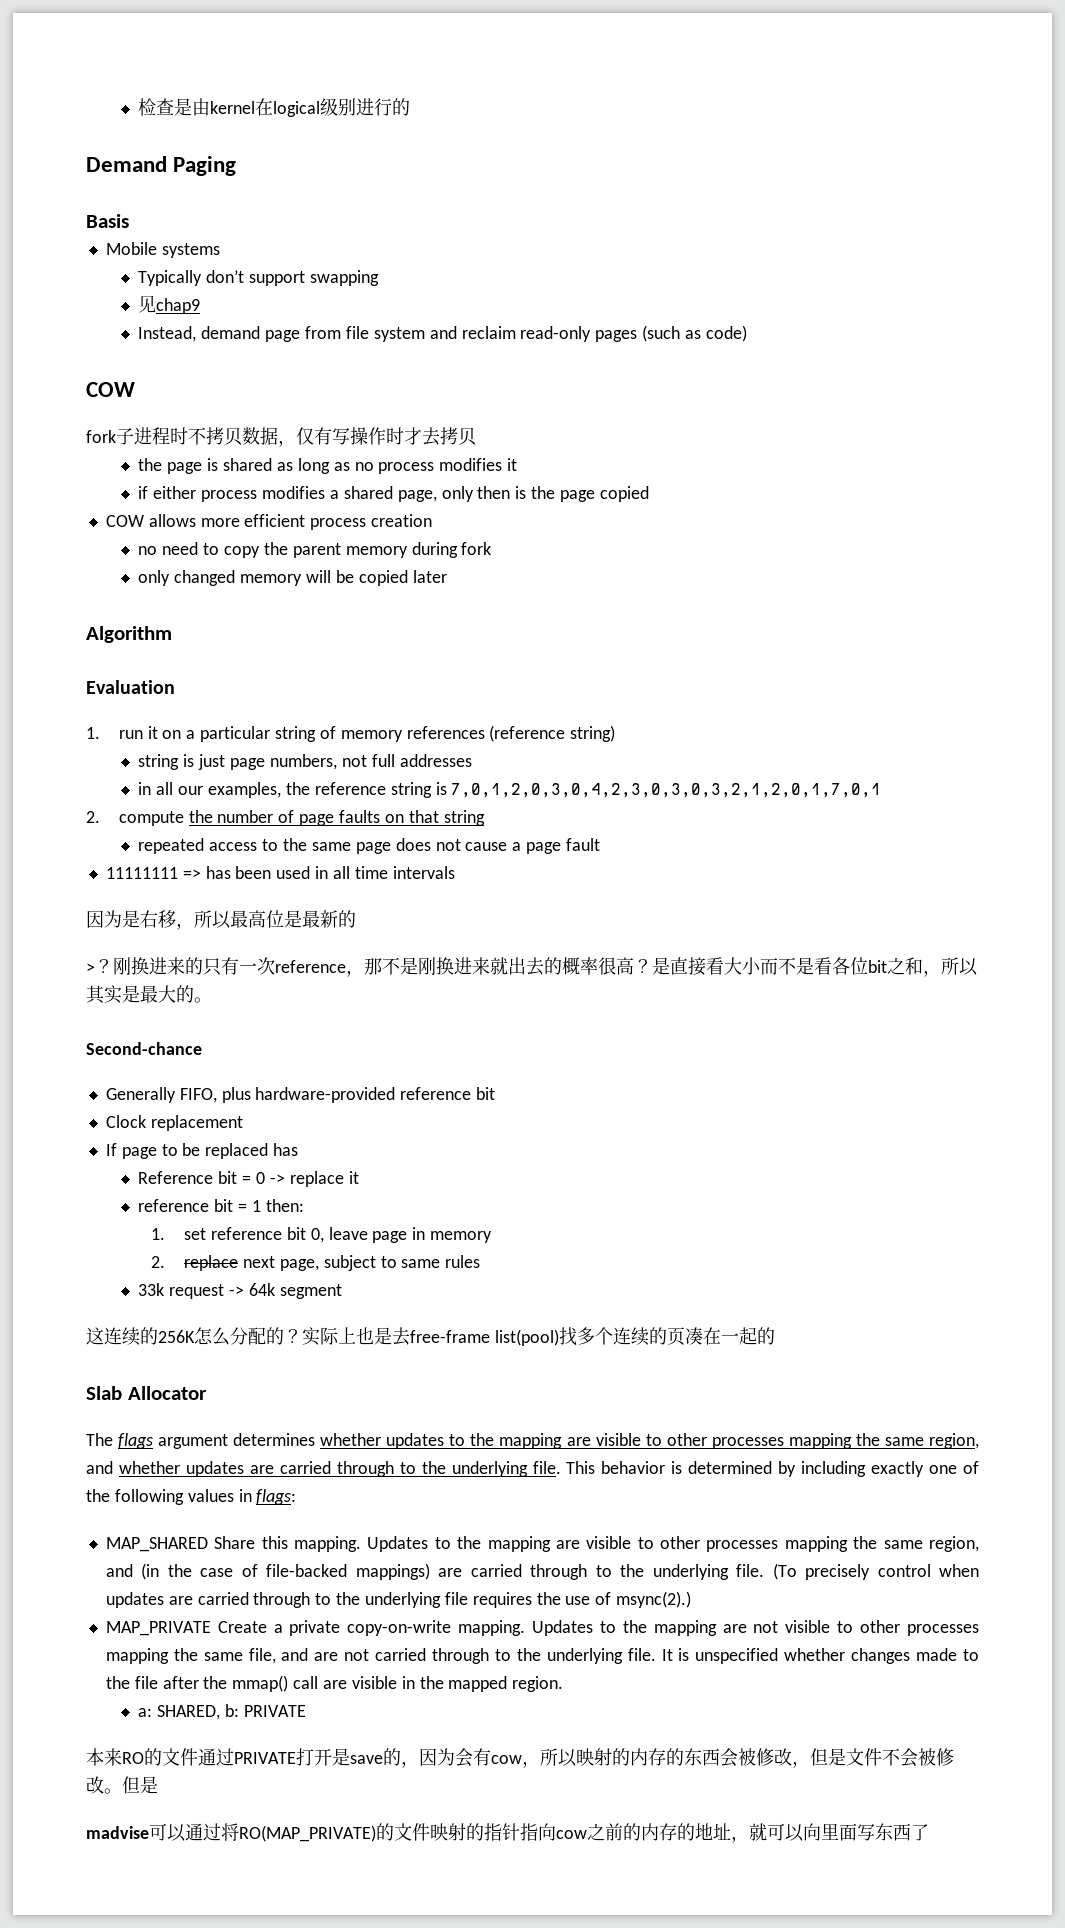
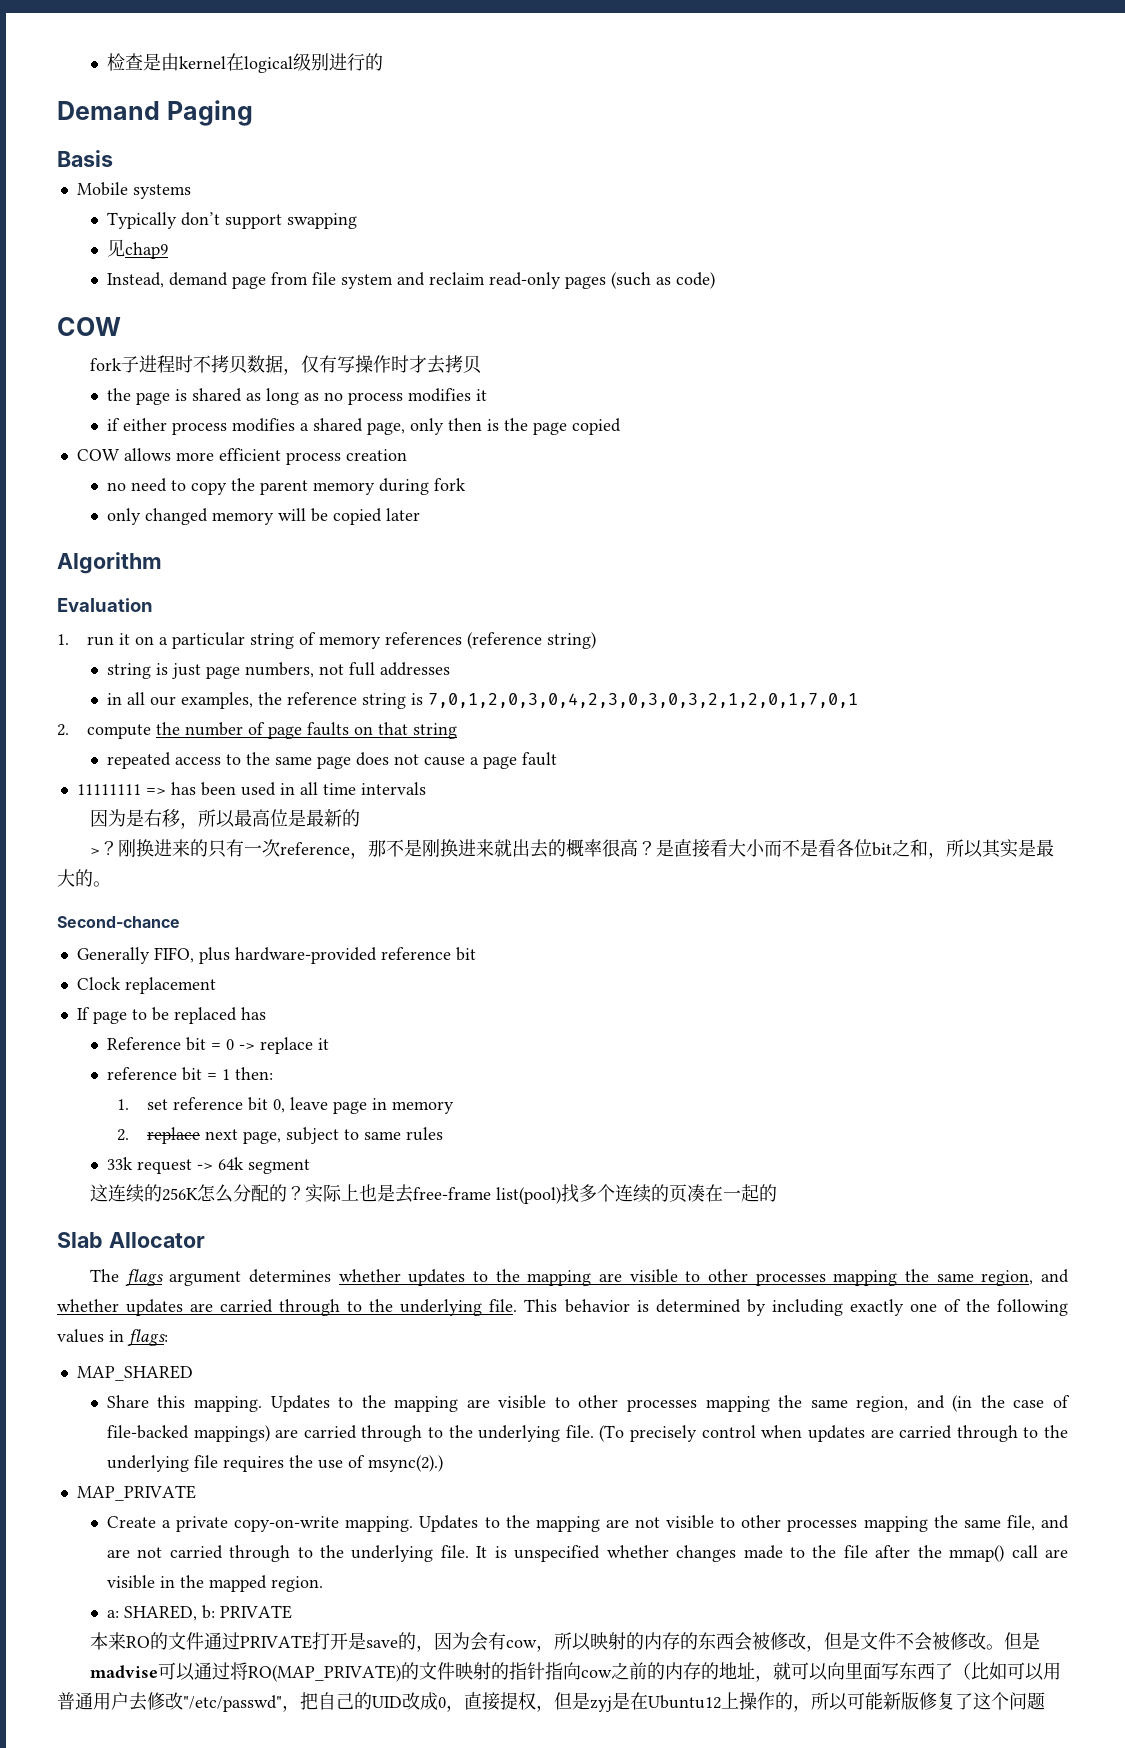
- MAP_SHARED Share this mapping.
+ MAP_SHARED
+ Share this mapping.
- MAP_PRIVATE Create a private copy-on-write mapping.
+ MAP_PRIVATE
+ Create a private copy-on-write mapping.
- madvise可以通过将RO(MAP_PRIVATE)的文件映射的指针指向cow之前的内存的地址，就可以向里面写东西了
+ madvise可以通过将RO(MAP_PRIVATE)的文件映射的指针指向cow之前的内存的地址，就可以向里面写东西了（比如可以用普通用户去修改"/etc/passwd"，把自己的UID改成0，直接提权，但是zyj是在Ubuntu12上操作的，所以可能新版修复了这个问题

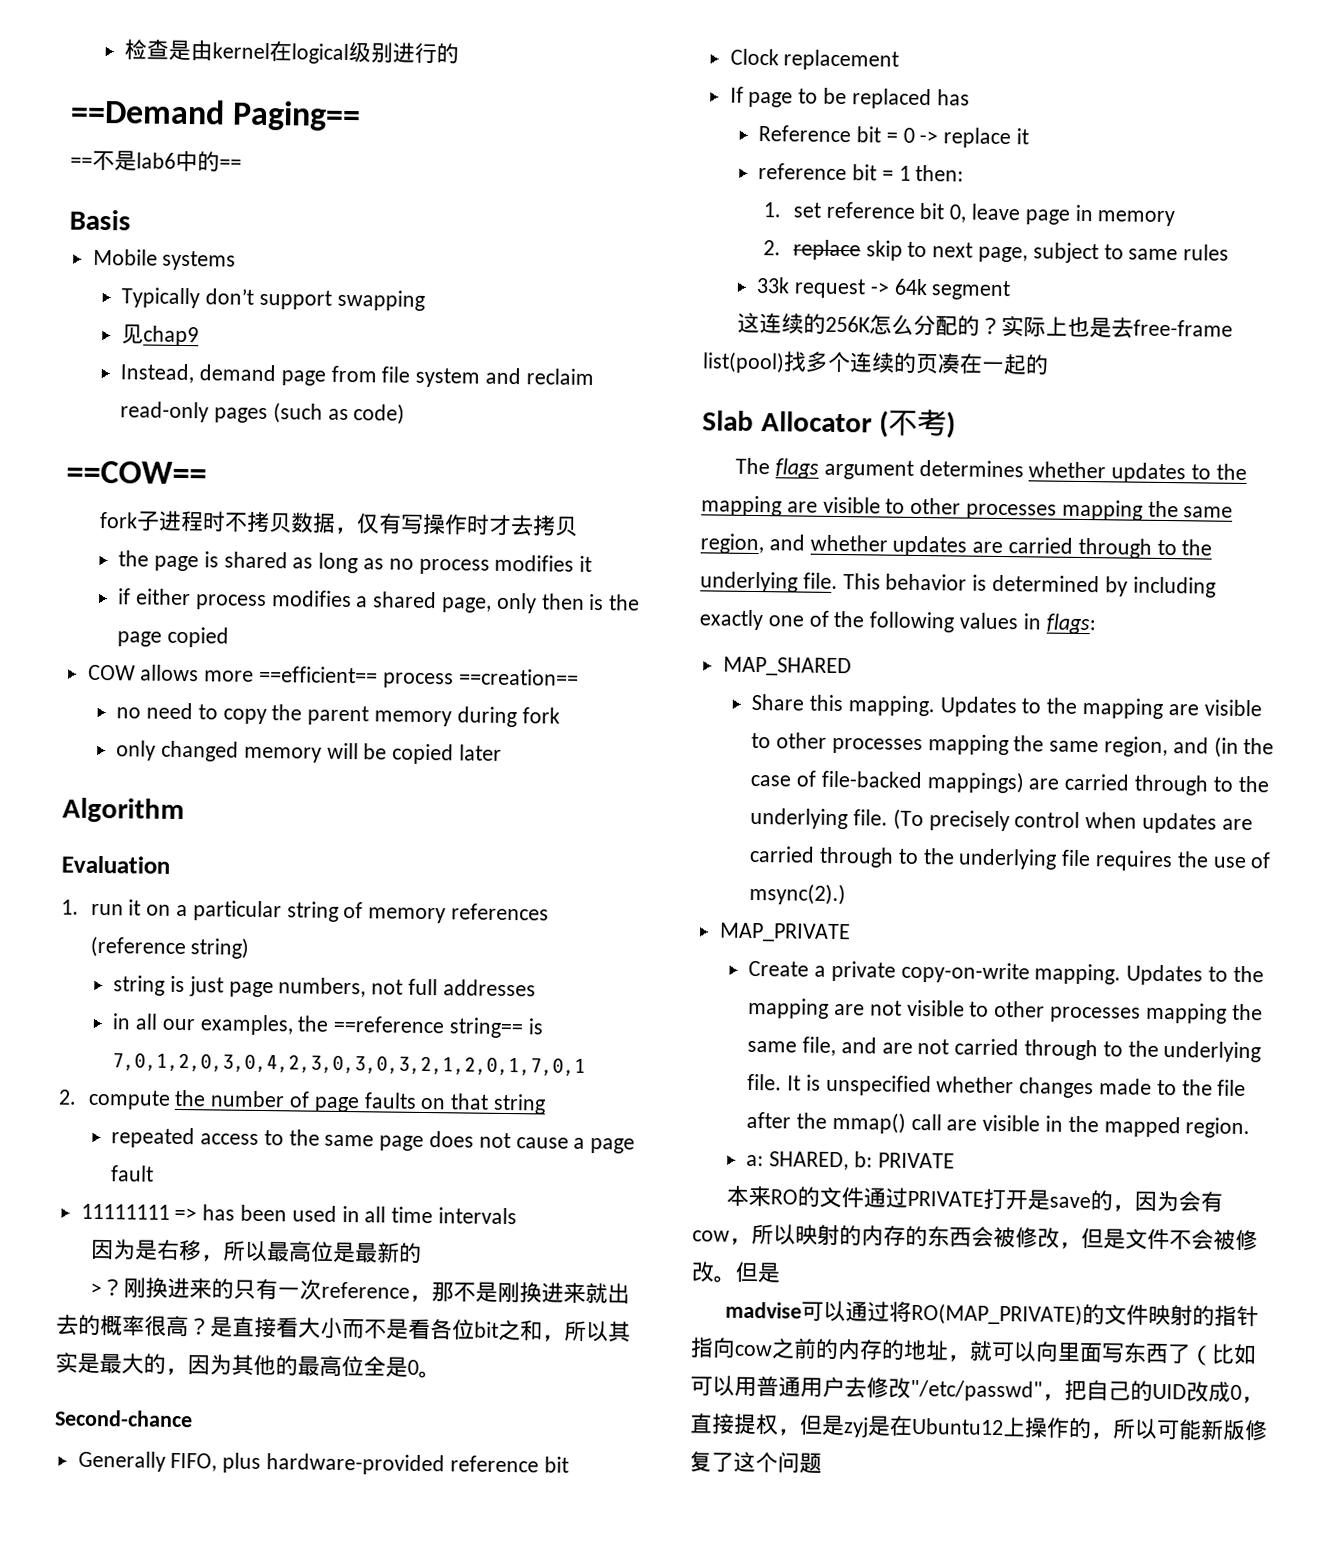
- Demand Paging
+ ==Demand Paging==
+ ==不是lab6中的==
  Instead, demand page from file system and reclaim read-only pages (such as code)
- COW
+ ==COW==
- COW allows more efficient process creation
+ COW allows more ==efficient== process ==creation==
- in all our examples, the reference string is 7,0,1,2,0,3,0,4,2,3,0,3,0,3,2,1,2,0,1,7,0,1
+ in all our examples, the ==reference string== is 7,0,1,2,0,3,0,4,2,3,0,3,0,3,2,1,2,0,1,7,0,1
- 是直接看大小而不是看各位bit之和，所以其实是最大的。
+ 是直接看大小而不是看各位bit之和，所以其实是最大的，因为其他的最高位全是0。
- 2. replace next page, subject to same rules
+ 2. replace skip to next page, subject to same rules
- Slab Allocator
+ Slab Allocator (不考)

